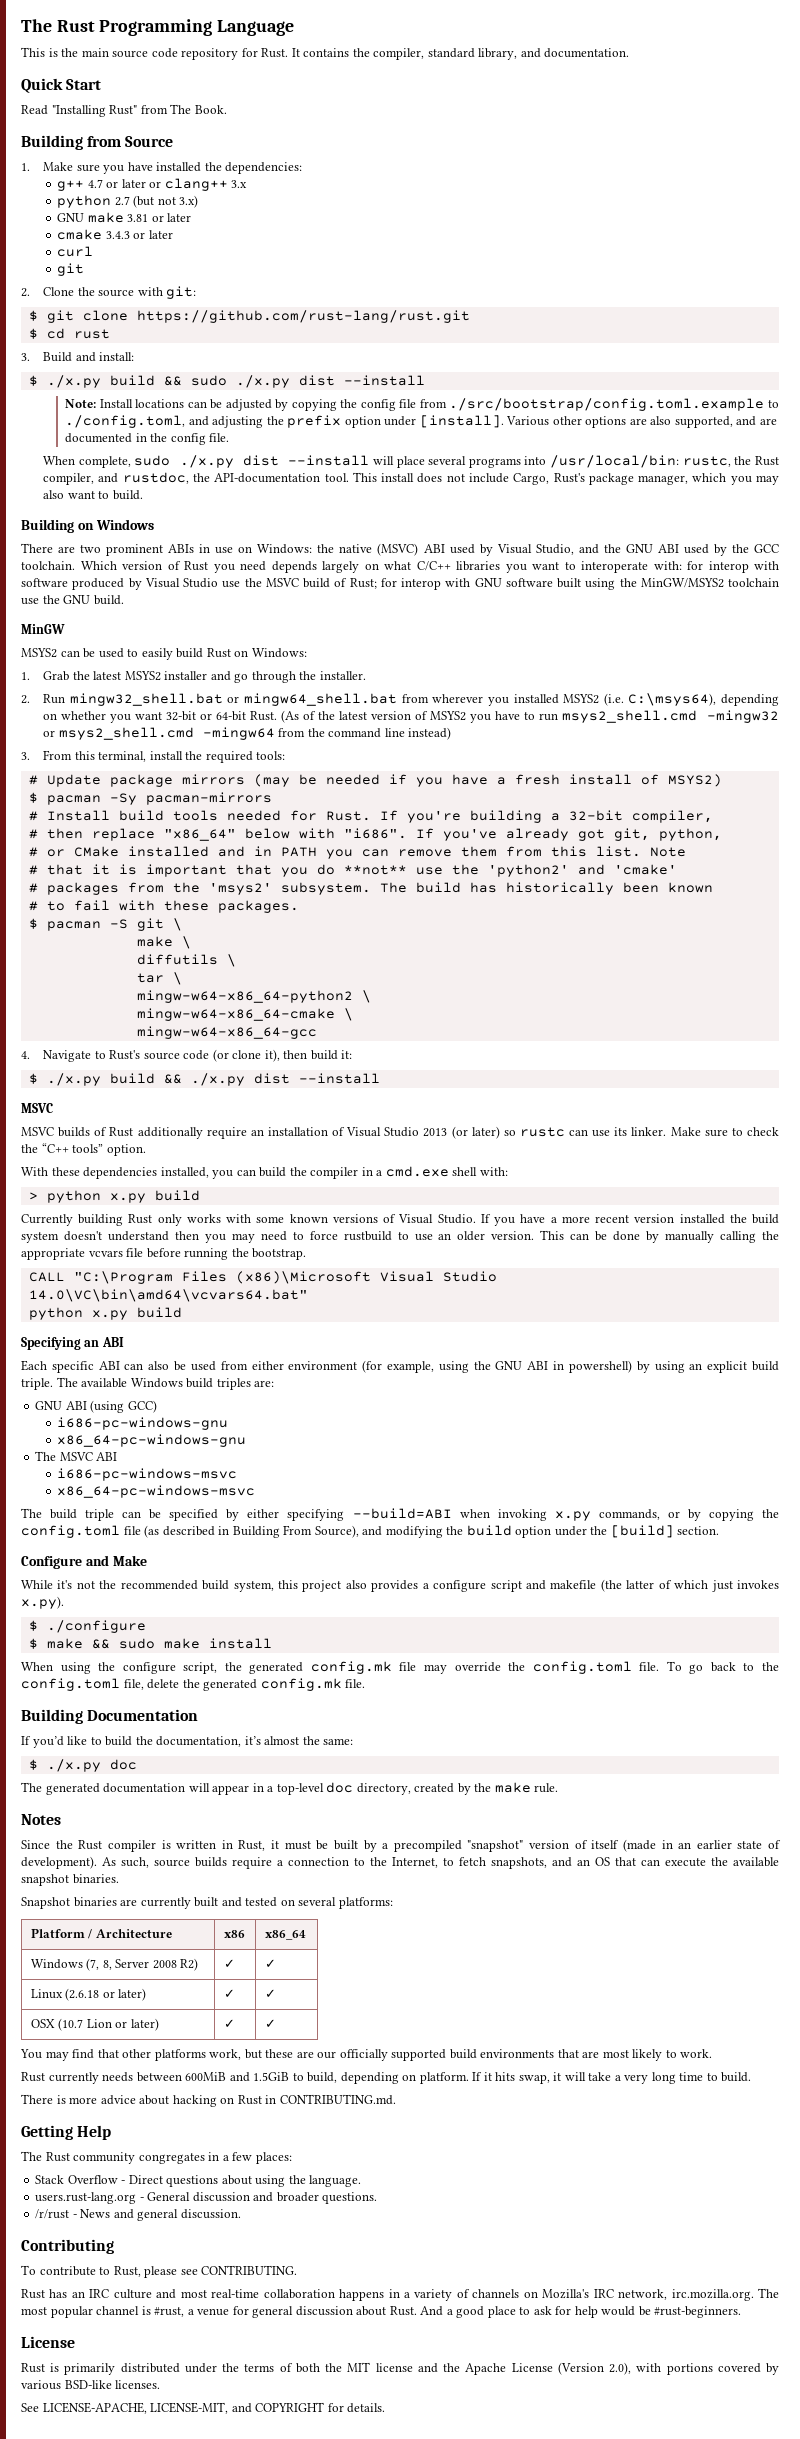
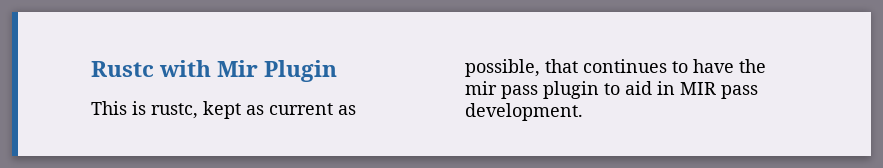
- The Rust Programming Language
- This is the main source code repository for Rust. It contains the compiler, standard library, and documentation.
- Quick Start
- Read "Installing Rust" from The Book.
- Building from Source
- 1. Make sure you have installed the dependencies:
- g++ 4.7 or later or clang++ 3.x
- python 2.7 (but not 3.x)
- GNU make 3.81 or later
- cmake 3.4.3 or later
- curl
- git
- 2. Clone the source with git:
- $ git clone https://github.com/rust-lang/rust.git
- $ cd rust
- 3. Build and install:
- $ ./x.py build && sudo ./x.py dist --install
- Note: Install locations can be adjusted by copying the config file from ./src/bootstrap/config.toml.example to ./config.toml, and adjusting the prefix option under [install]. Various other options are also supported, and are documented in the config file.
- When complete, sudo ./x.py dist --install will place several programs into /usr/local/bin: rustc, the Rust compiler, and rustdoc, the API-documentation tool. This install does not include Cargo, Rust's package manager, which you may also want to build.
- Building on Windows
- There are two prominent ABIs in use on Windows: the native (MSVC) ABI used by Visual Studio, and the GNU ABI used by the GCC toolchain. Which version of Rust you need depends largely on what C/C++ libraries you want to interoperate with: for interop with software produced by Visual Studio use the MSVC build of Rust; for interop with GNU software built using the MinGW/MSYS2 toolchain use the GNU build.
- MinGW
- MSYS2 can be used to easily build Rust on Windows:
- 1. Grab the latest MSYS2 installer and go through the installer.
- 2. Run mingw32_shell.bat or mingw64_shell.bat from wherever you installed MSYS2 (i.e. C:\msys64), depending on whether you want 32-bit or 64-bit Rust. (As of the latest version of MSYS2 you have to run msys2_shell.cmd -mingw32 or msys2_shell.cmd -mingw64 from the command line instead)
- 3. From this terminal, install the required tools:
- # Update package mirrors (may be needed if you have a fresh install of MSYS2)
- $ pacman -Sy pacman-mirrors
- # Install build tools needed for Rust. If you're building a 32-bit compiler,
- # then replace "x86_64" below with "i686". If you've already got git, python,
- # or CMake installed and in PATH you can remove them from this list. Note
- # that it is important that you do **not** use the 'python2' and 'cmake'
- # packages from the 'msys2' subsystem. The build has historically been known
- # to fail with these packages.
- $ pacman -S git \
- make \
- diffutils \
- tar \
- mingw-w64-x86_64-python2 \
- mingw-w64-x86_64-cmake \
- mingw-w64-x86_64-gcc
- 4. Navigate to Rust's source code (or clone it), then build it:
- $ ./x.py build && ./x.py dist --install
- MSVC
- MSVC builds of Rust additionally require an installation of Visual Studio 2013 (or later) so rustc can use its linker. Make sure to check the “C++ tools” option.
- With these dependencies installed, you can build the compiler in a cmd.exe shell with:
- > python x.py build
- Currently building Rust only works with some known versions of Visual Studio. If you have a more recent version installed the build system doesn't understand then you may need to force rustbuild to use an older version. This can be done by manually calling the appropriate vcvars file before running the bootstrap.
- CALL "C:\Program Files (x86)\Microsoft Visual Studio 14.0\VC\bin\amd64\vcvars64.bat"
- python x.py build
- Specifying an ABI
- Each specific ABI can also be used from either environment (for example, using the GNU ABI in powershell) by using an explicit build triple. The available Windows build triples are:
- GNU ABI (using GCC)
- i686-pc-windows-gnu
- x86_64-pc-windows-gnu
- The MSVC ABI
- i686-pc-windows-msvc
- x86_64-pc-windows-msvc
- The build triple can be specified by either specifying --build=ABI when invoking x.py commands, or by copying the config.toml file (as described in Building From Source), and modifying the build option under the [build] section.
- Configure and Make
- While it's not the recommended build system, this project also provides a configure script and makefile (the latter of which just invokes x.py).
- $ ./configure
- $ make && sudo make install
- When using the configure script, the generated config.mk file may override the config.toml file. To go back to the config.toml file, delete the generated config.mk file.
- Building Documentation
- If you’d like to build the documentation, it’s almost the same:
- $ ./x.py doc
- The generated documentation will appear in a top-level doc directory, created by the make rule.
- Notes
- Since the Rust compiler is written in Rust, it must be built by a precompiled "snapshot" version of itself (made in an earlier state of development). As such, source builds require a connection to the Internet, to fetch snapshots, and an OS that can execute the available snapshot binaries.
- Snapshot binaries are currently built and tested on several platforms:
- Platform / Architecture | x86 | x86_64
- Windows (7, 8, Server 2008 R2) | ✓ | ✓
- Linux (2.6.18 or later) | ✓ | ✓
- OSX (10.7 Lion or later) | ✓ | ✓
- You may find that other platforms work, but these are our officially supported build environments that are most likely to work.
- Rust currently needs between 600MiB and 1.5GiB to build, depending on platform. If it hits swap, it will take a very long time to build.
- There is more advice about hacking on Rust in CONTRIBUTING.md.
- Getting Help
- The Rust community congregates in a few places:
- Stack Overflow - Direct questions about using the language.
- users.rust-lang.org - General discussion and broader questions.
- /r/rust - News and general discussion.
- Contributing
- To contribute to Rust, please see CONTRIBUTING.
- Rust has an IRC culture and most real-time collaboration happens in a variety of channels on Mozilla's IRC network, irc.mozilla.org. The most popular channel is #rust, a venue for general discussion about Rust. And a good place to ask for help would be #rust-beginners.
- License
- Rust is primarily distributed under the terms of both the MIT license and the Apache License (Version 2.0), with portions covered by various BSD-like licenses.
- See LICENSE-APACHE, LICENSE-MIT, and COPYRIGHT for details.
+ Rustc with Mir Plugin
+ This is rustc, kept as current as possible, that continues to have the mir pass plugin to aid in MIR pass development.

